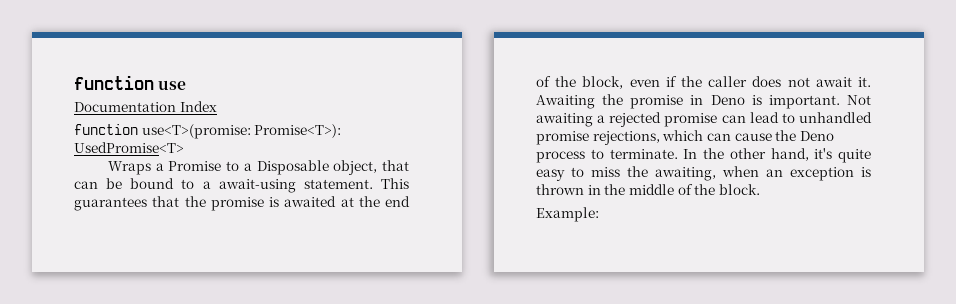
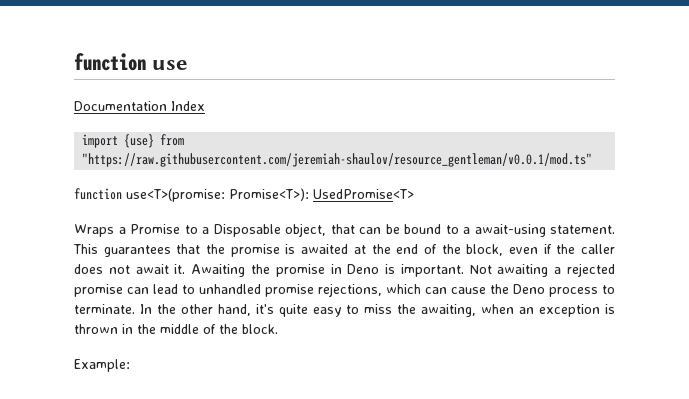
+ import {use} from "https://raw.githubusercontent.com/jeremiah-shaulov/resource_gentleman/v0.0.1/mod.ts"

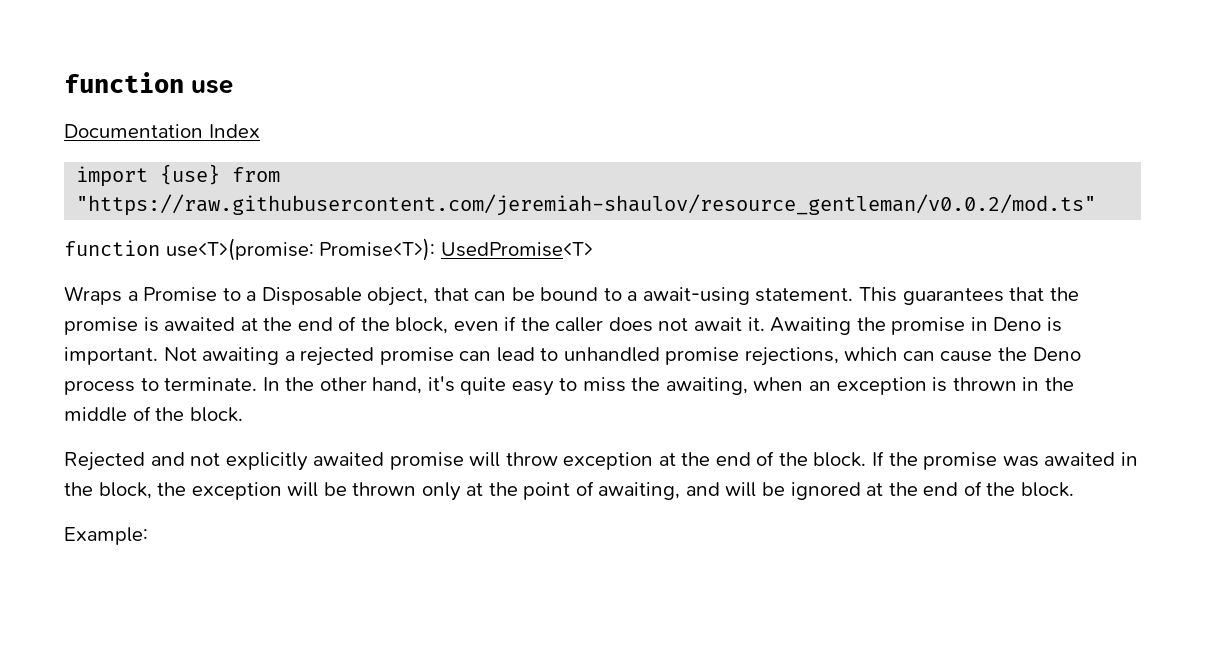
- import {use} from "https://raw.githubusercontent.com/jeremiah-shaulov/resource_gentleman/v0.0.1/mod.ts"
+ import {use} from "https://raw.githubusercontent.com/jeremiah-shaulov/resource_gentleman/v0.0.2/mod.ts"
+ Rejected and not explicitly awaited promise will throw exception at the end of the block. If the promise was awaited in the block, the exception will be thrown only at the point of awaiting, and will be ignored at the end of the block.

